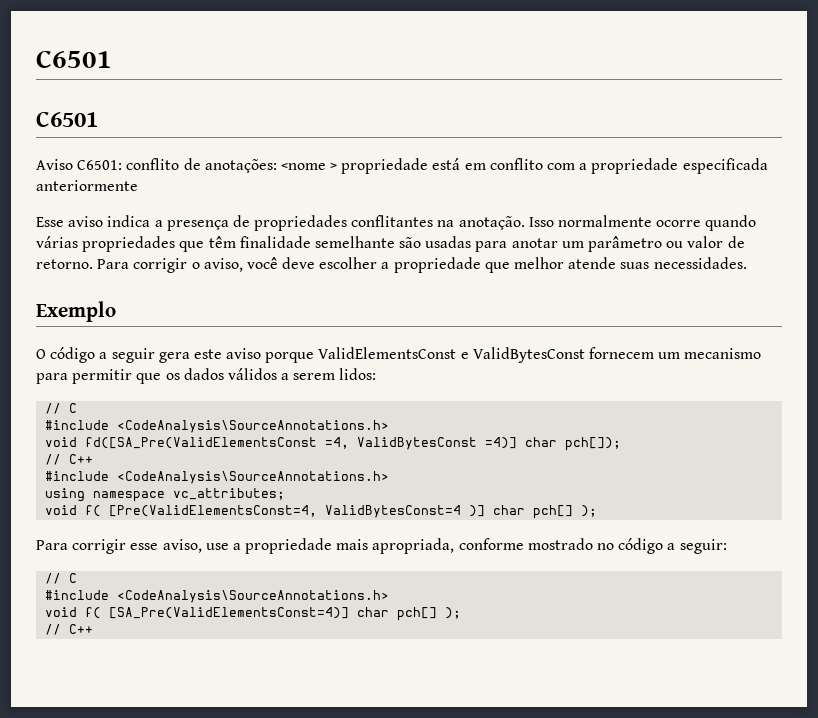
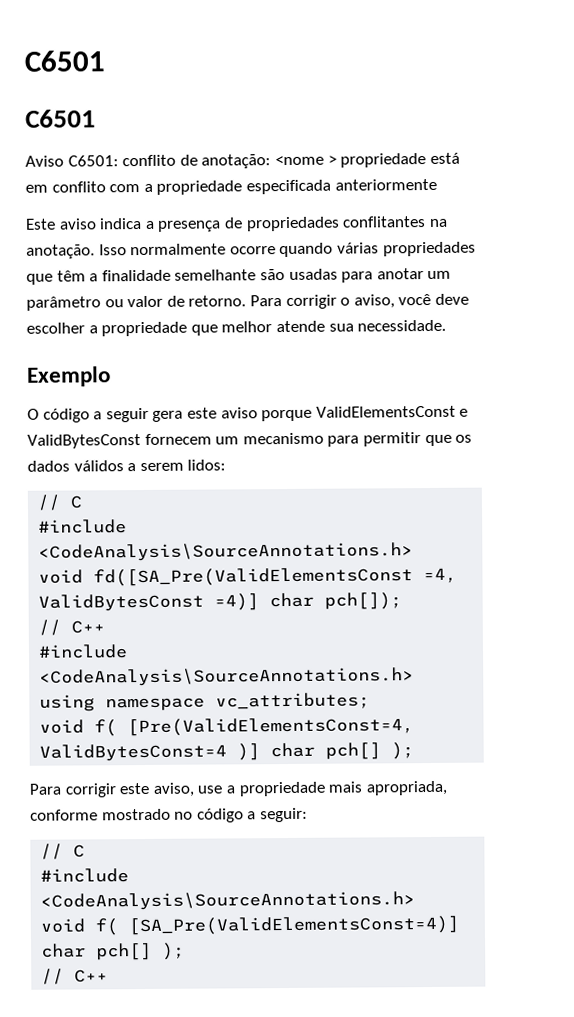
- Aviso C6501: conflito de anotações: <nome > propriedade está em conflito com a propriedade especificada anteriormente
+ Aviso C6501: conflito de anotação: <nome > propriedade está em conflito com a propriedade especificada anteriormente
- Esse aviso indica a presença de propriedades conflitantes na anotação.
+ Este aviso indica a presença de propriedades conflitantes na anotação.
- Isso normalmente ocorre quando várias propriedades que têm finalidade semelhante são usadas para anotar um parâmetro ou valor de retorno.
+ Isso normalmente ocorre quando várias propriedades que têm a finalidade semelhante são usadas para anotar um parâmetro ou valor de retorno.
- Para corrigir o aviso, você deve escolher a propriedade que melhor atende suas necessidades.
+ Para corrigir o aviso, você deve escolher a propriedade que melhor atende sua necessidade.
- Para corrigir esse aviso, use a propriedade mais apropriada, conforme mostrado no código a seguir:
+ Para corrigir este aviso, use a propriedade mais apropriada, conforme mostrado no código a seguir:

